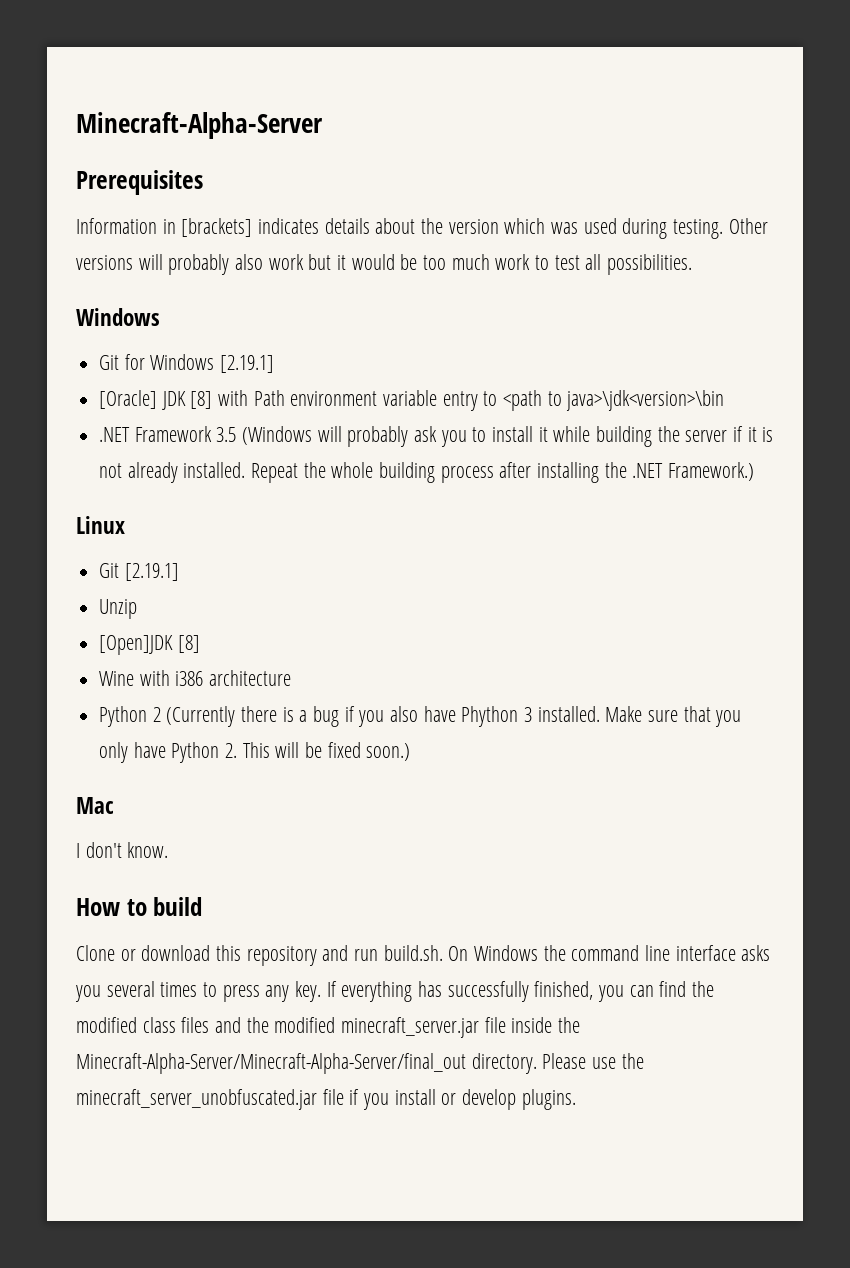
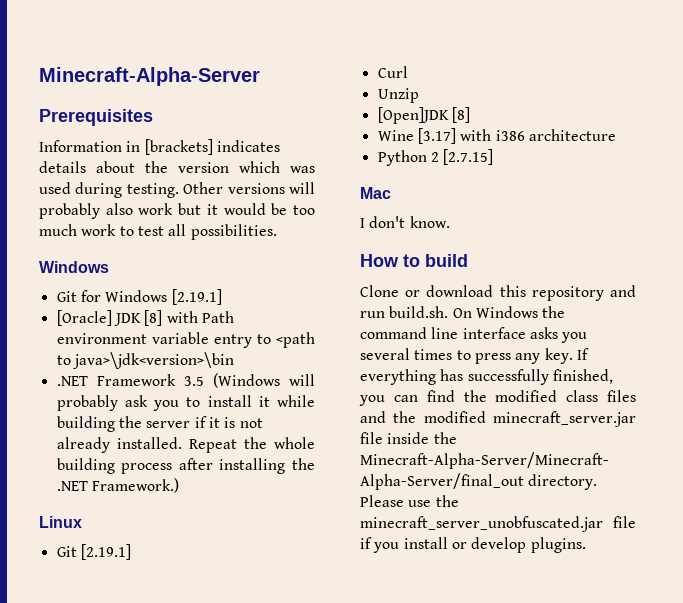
+ Curl
- Wine with i386 architecture
+ Wine [3.17] with i386 architecture
- Python 2 (Currently there is a bug if you also have Phython 3 installed. Make sure that you only have Python 2. This will be fixed soon.)
+ Python 2 [2.7.15]

